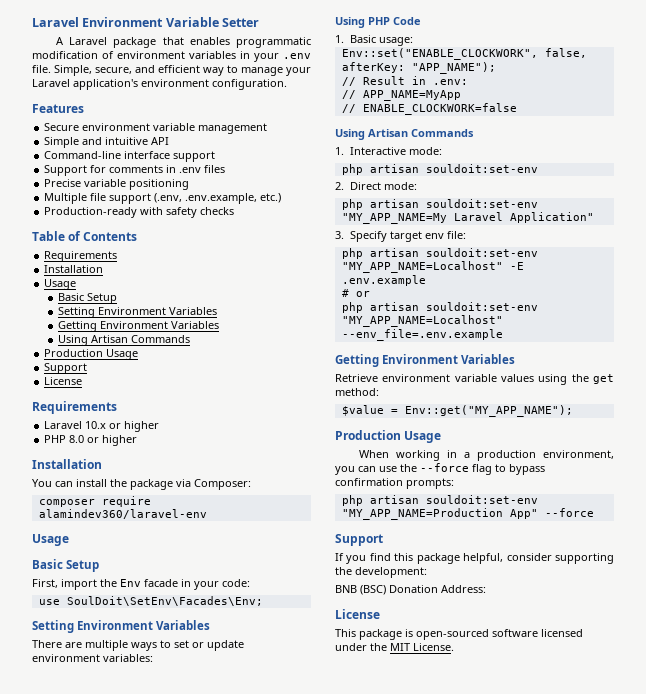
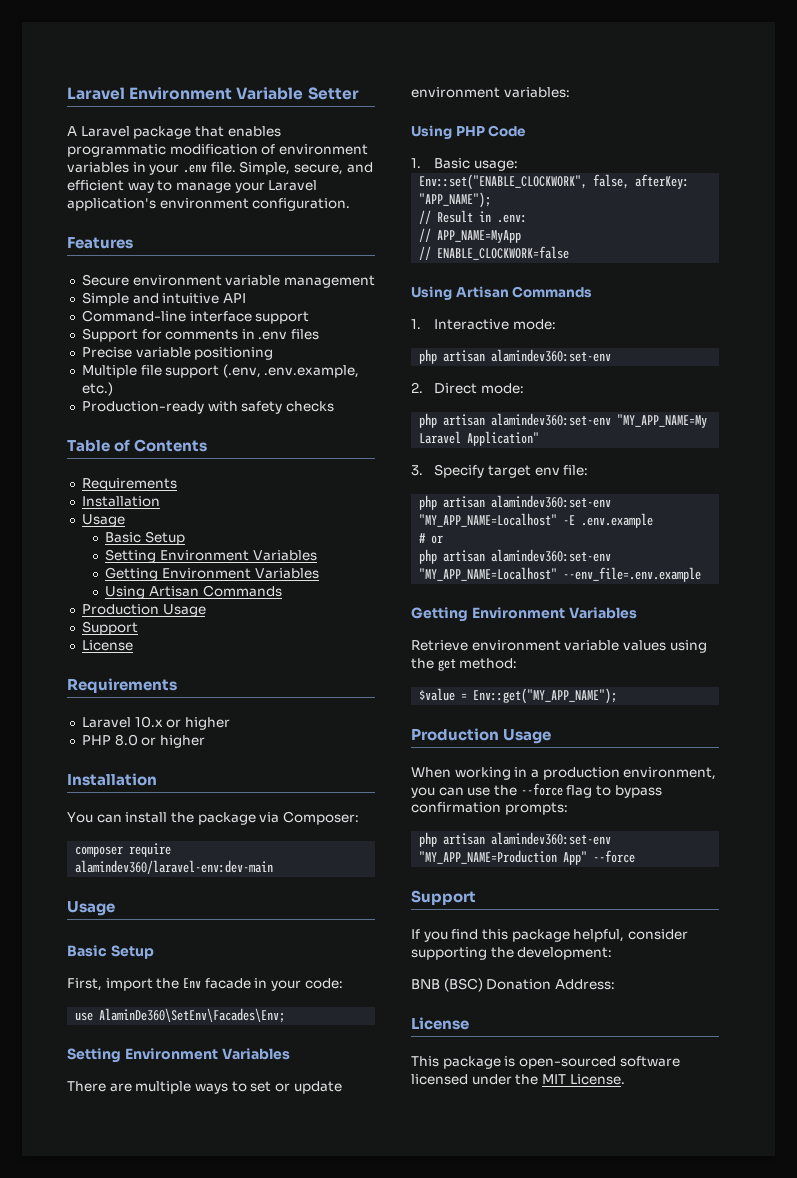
- composer require alamindev360/laravel-env
+ composer require alamindev360/laravel-env:dev-main
- use SoulDoit\SetEnv\Facades\Env;
+ use AlaminDe360\SetEnv\Facades\Env;
  1. Interactive mode:
- php artisan souldoit:set-env
+ php artisan alamindev360:set-env
- php artisan souldoit:set-env "MY_APP_NAME=My Laravel Application"
+ php artisan alamindev360:set-env "MY_APP_NAME=My Laravel Application"
- php artisan souldoit:set-env "MY_APP_NAME=Localhost" -E .env.example
+ php artisan alamindev360:set-env "MY_APP_NAME=Localhost" -E .env.example
- php artisan souldoit:set-env "MY_APP_NAME=Localhost" --env_file=.env.example
+ php artisan alamindev360:set-env "MY_APP_NAME=Localhost" --env_file=.env.example
- php artisan souldoit:set-env "MY_APP_NAME=Production App" --force
+ php artisan alamindev360:set-env "MY_APP_NAME=Production App" --force

